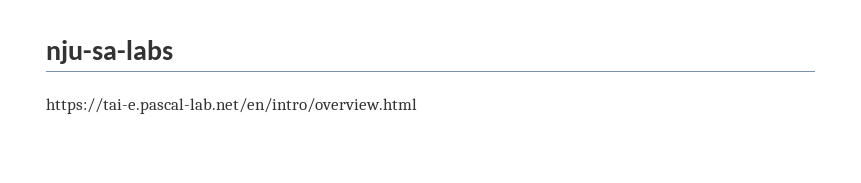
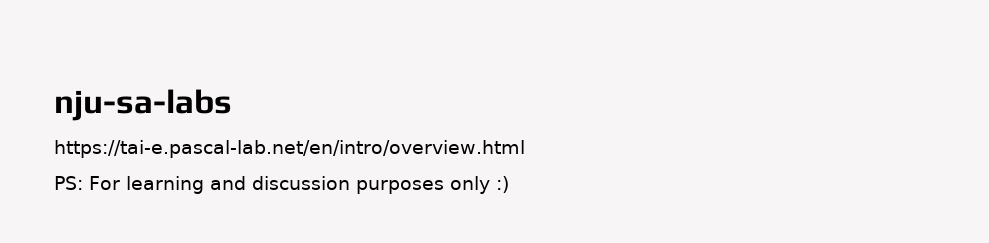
+ PS: For learning and discussion purposes only :)

